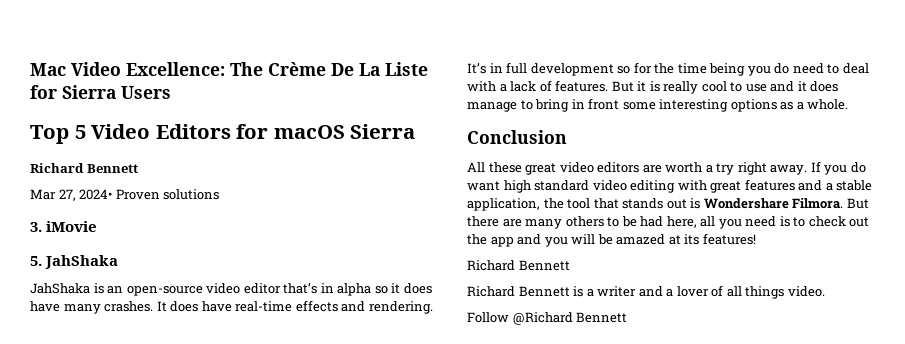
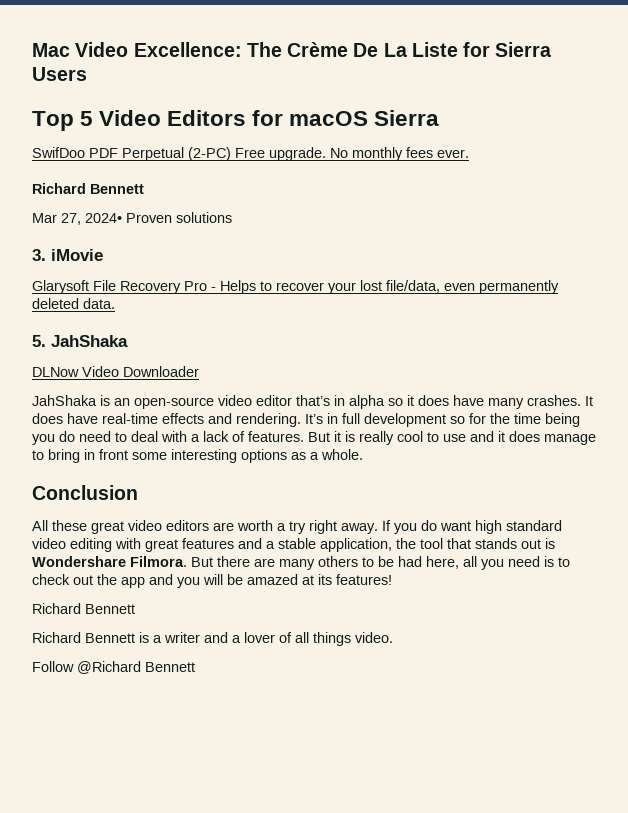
+ SwifDoo PDF Perpetual (2-PC) Free upgrade. No monthly fees ever.
+ Glarysoft File Recovery Pro - Helps to recover your lost file/data, even permanently deleted data.
+ DLNow Video Downloader

